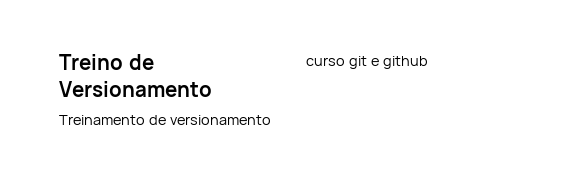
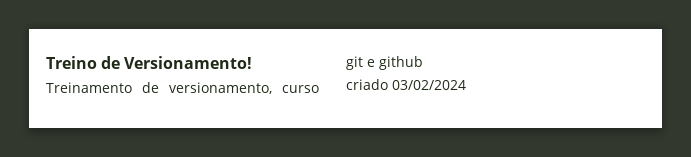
- Treino de Versionamento
+ Treino de Versionamento!
- Treinamento de versionamento curso git e github
+ Treinamento de versionamento, curso git e github
+ criado 03/02/2024

